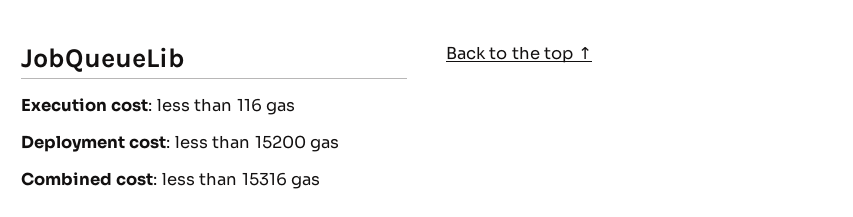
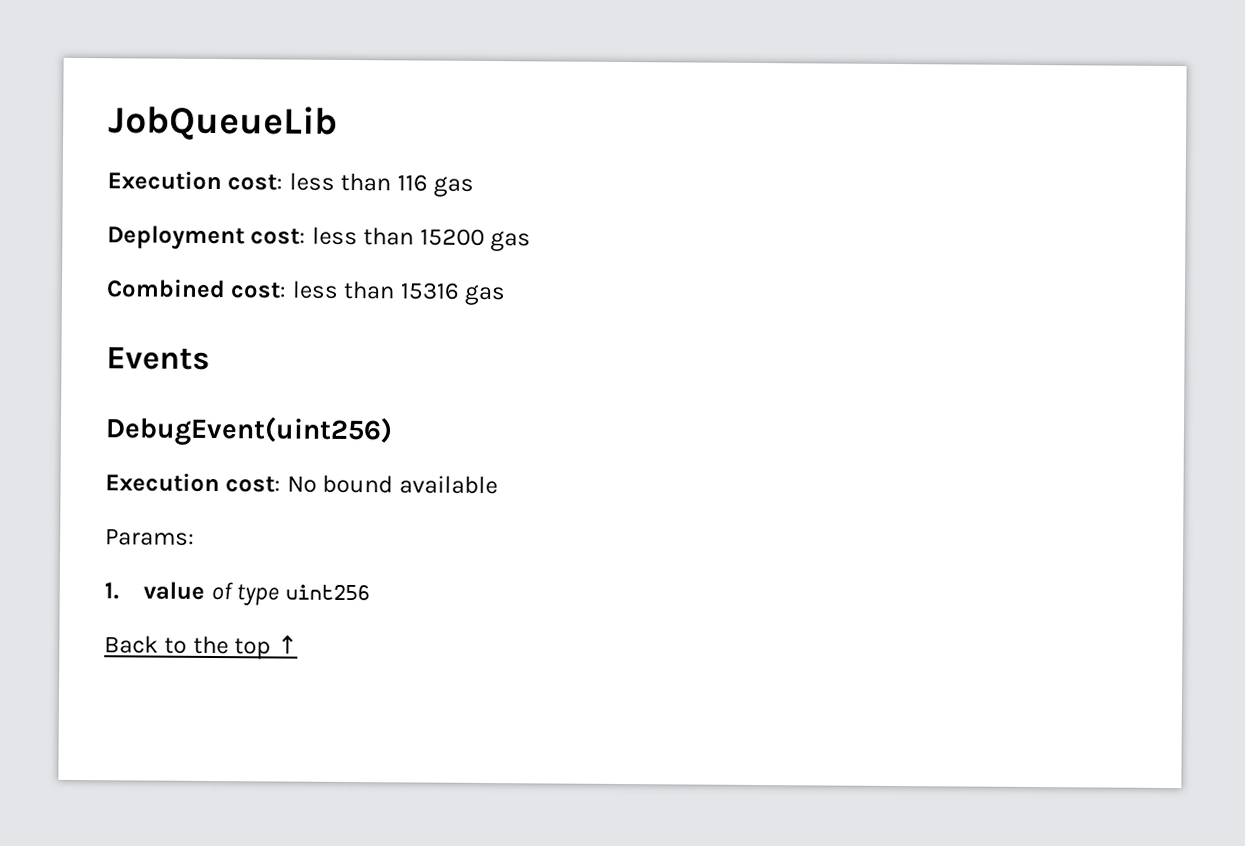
+ Events
+ DebugEvent(uint256)
+ Execution cost: No bound available
+ Params:
+ 1. value of type uint256

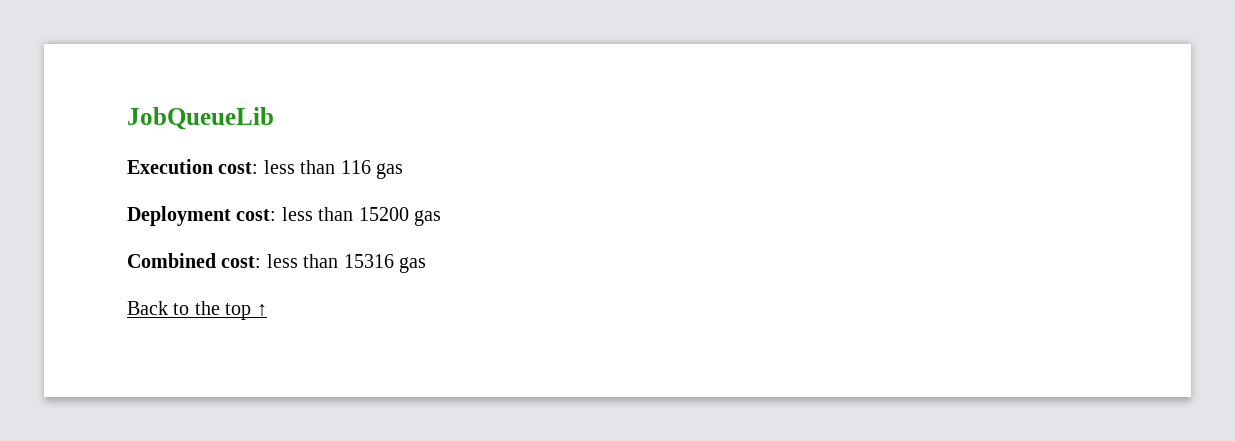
- Events
- DebugEvent(uint256)
- Execution cost: No bound available
- Params:
- 1. value of type uint256

